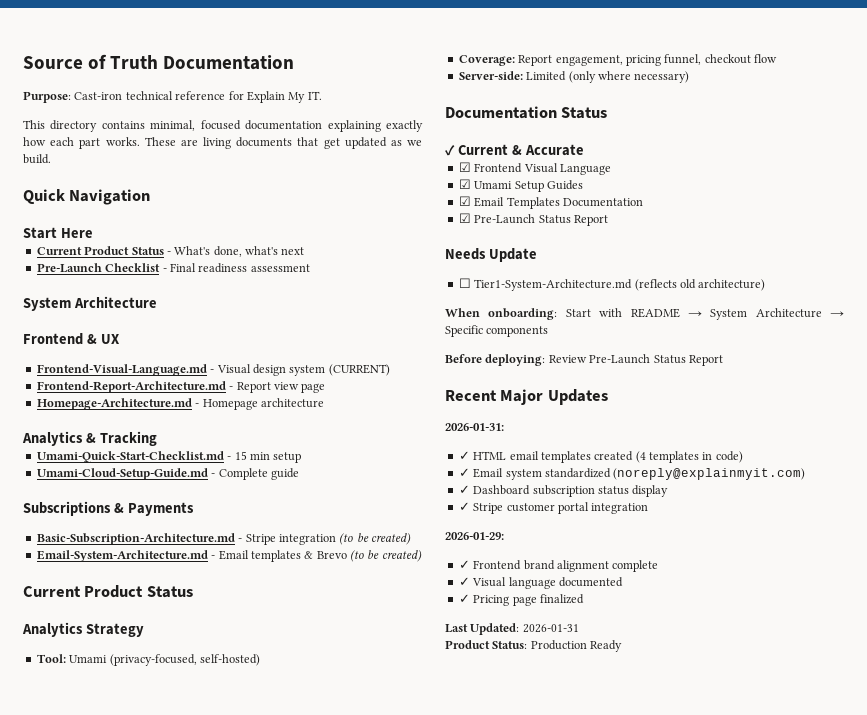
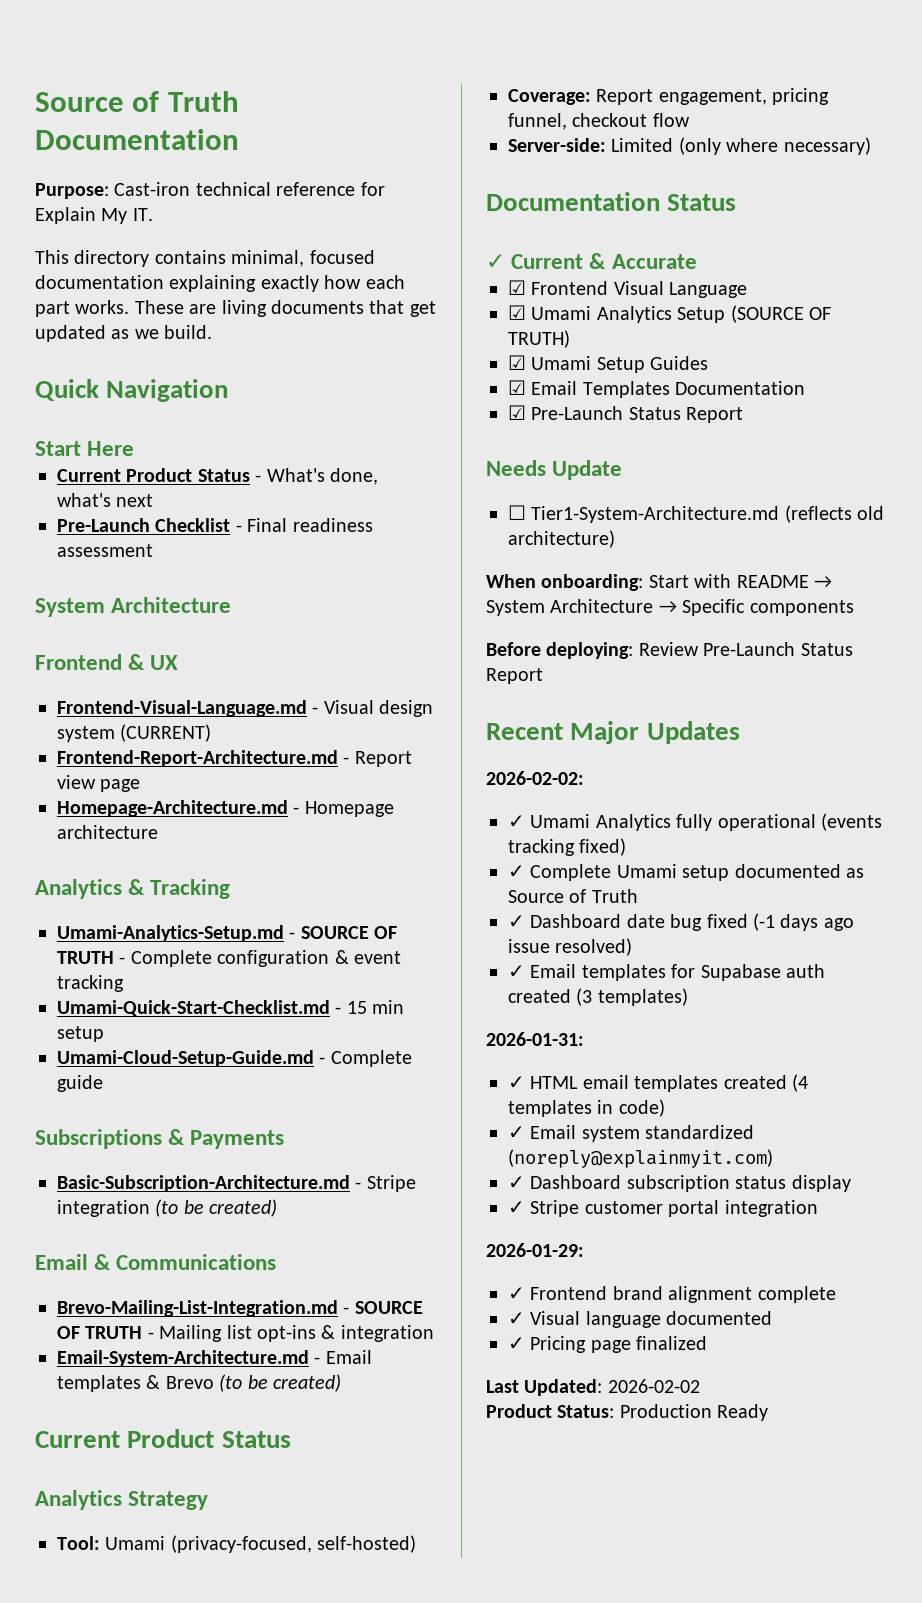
+ Umami-Analytics-Setup.md - SOURCE OF TRUTH - Complete configuration & event tracking
+ Email & Communications
+ Brevo-Mailing-List-Integration.md - SOURCE OF TRUTH - Mailing list opt-ins & integration
+ ☑ Umami Analytics Setup (SOURCE OF TRUTH)
+ 2026-02-02:
+ ✓ Umami Analytics fully operational (events tracking fixed)
+ ✓ Complete Umami setup documented as Source of Truth
+ ✓ Dashboard date bug fixed (-1 days ago issue resolved)
+ ✓ Email templates for Supabase auth created (3 templates)
- Last Updated: 2026-01-31
+ Last Updated: 2026-02-02

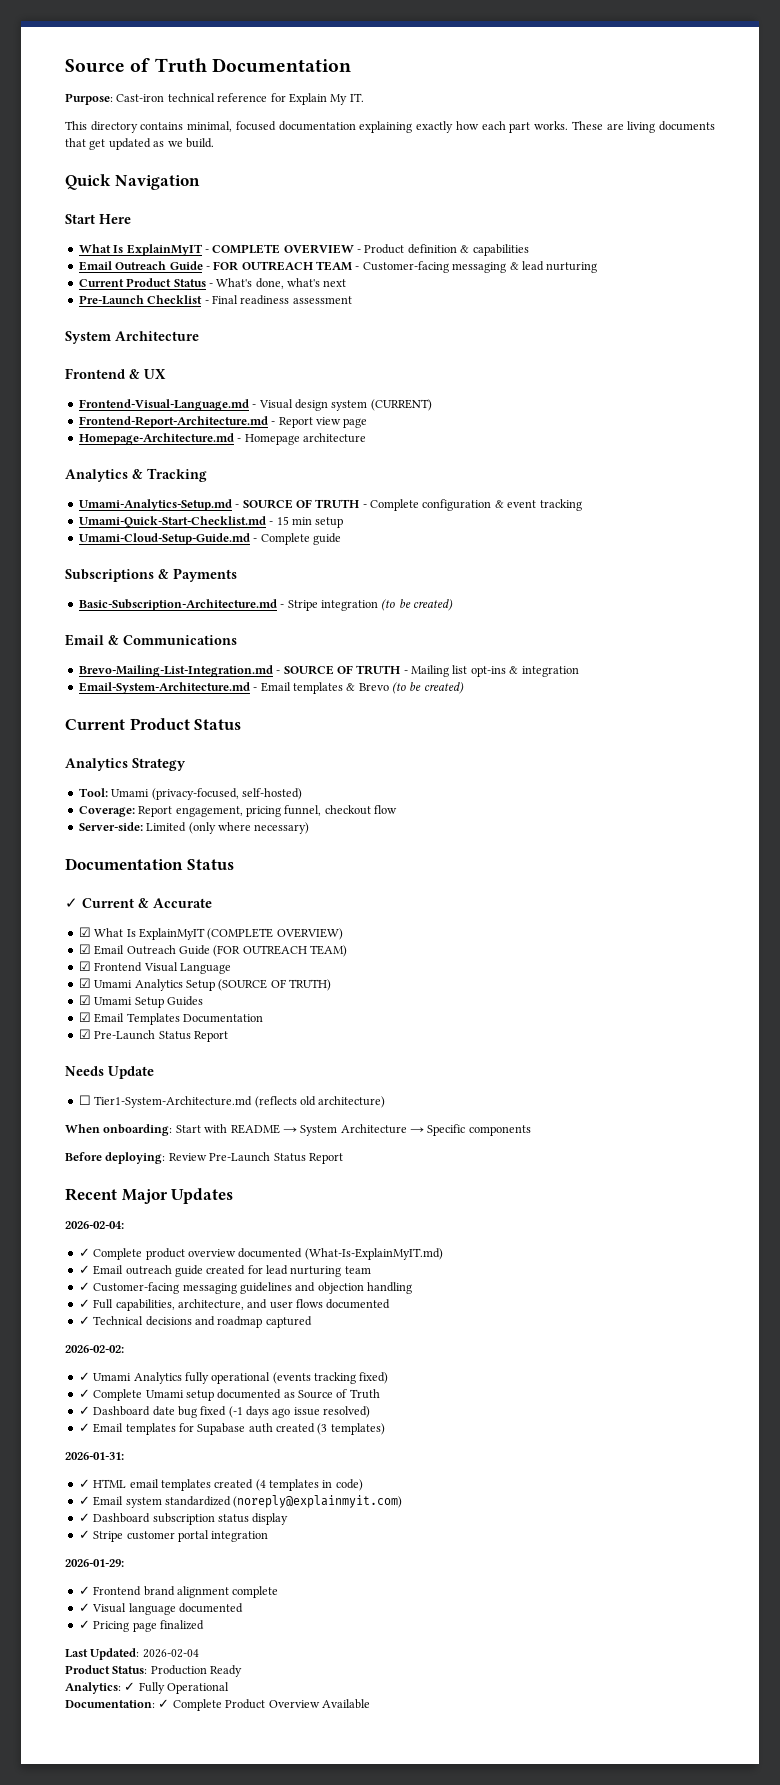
+ What Is ExplainMyIT - COMPLETE OVERVIEW - Product definition & capabilities
+ Email Outreach Guide - FOR OUTREACH TEAM - Customer-facing messaging & lead nurturing
+ ☑ What Is ExplainMyIT (COMPLETE OVERVIEW)
+ ☑ Email Outreach Guide (FOR OUTREACH TEAM)
+ 2026-02-04:
+ ✓ Complete product overview documented (What-Is-ExplainMyIT.md)
+ ✓ Email outreach guide created for lead nurturing team
+ ✓ Customer-facing messaging guidelines and objection handling
+ ✓ Full capabilities, architecture, and user flows documented
+ ✓ Technical decisions and roadmap captured
- Last Updated: 2026-02-02
+ Last Updated: 2026-02-04
+ Analytics: ✓ Fully Operational
+ Documentation: ✓ Complete Product Overview Available

